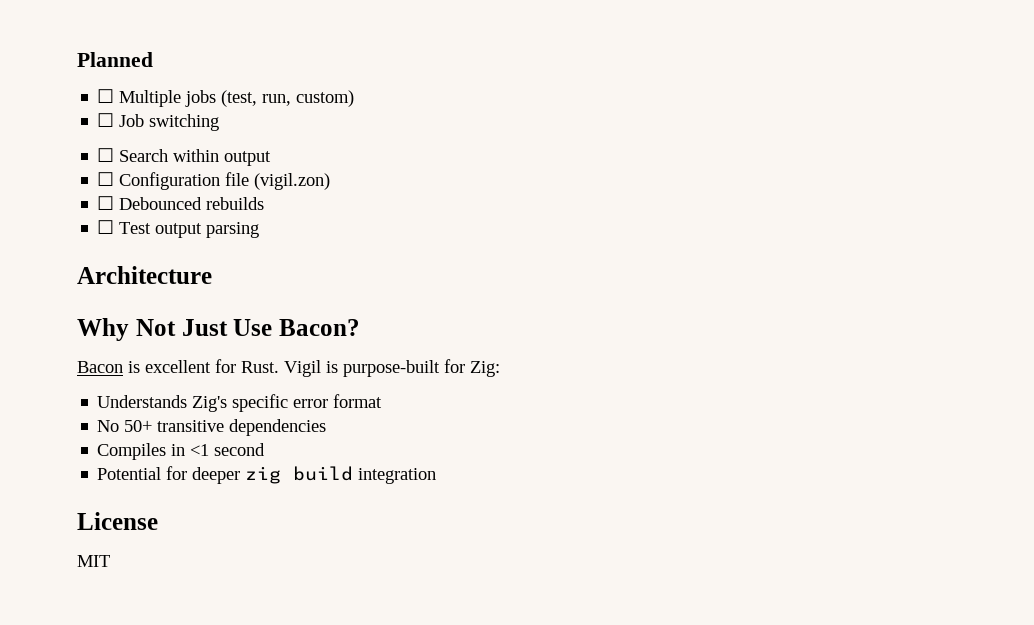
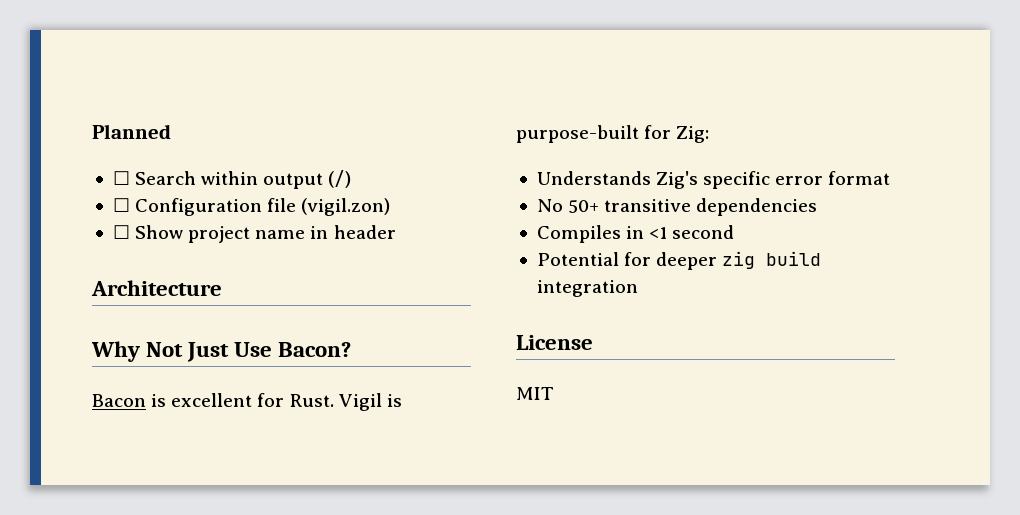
- ☐ Multiple jobs (test, run, custom)
- ☐ Job switching
- ☐ Search within output
+ ☐ Search within output (/)
- ☐ Debounced rebuilds
- ☐ Test output parsing
+ ☐ Show project name in header

